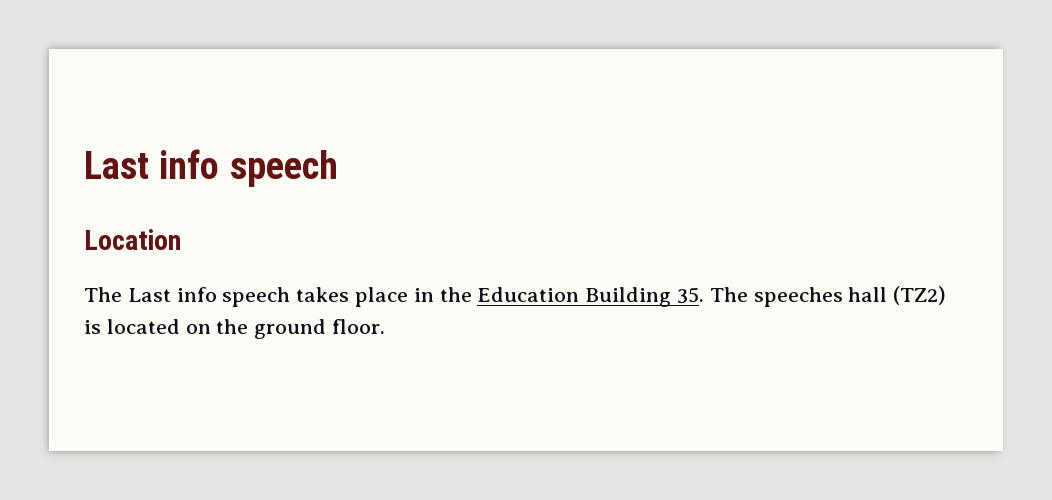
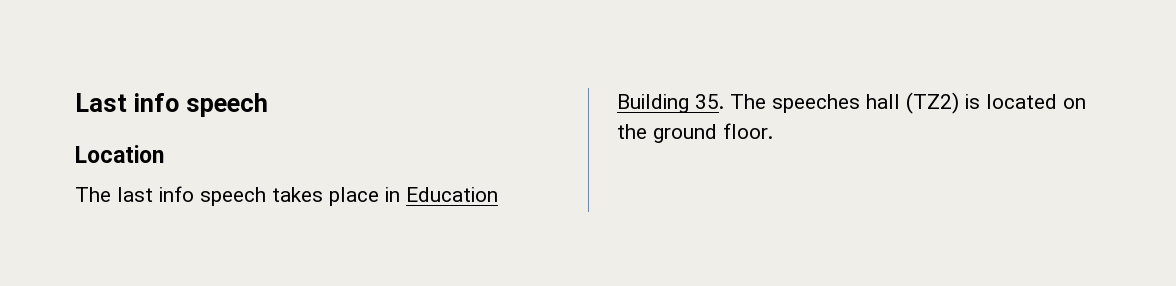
- The Last info speech takes place in the Education Building 35. The speeches hall (TZ2) is located on the ground floor.
+ The last info speech takes place in Education Building 35. The speeches hall (TZ2) is located on the ground floor.

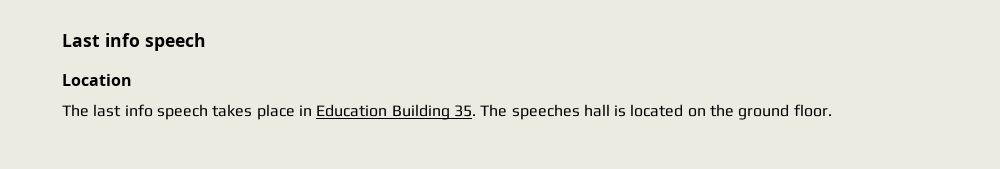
- The last info speech takes place in Education Building 35. The speeches hall (TZ2) is located on the ground floor.
+ The last info speech takes place in Education Building 35. The speeches hall is located on the ground floor.

